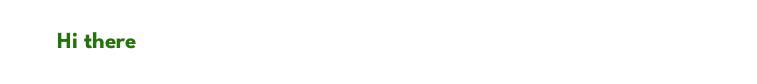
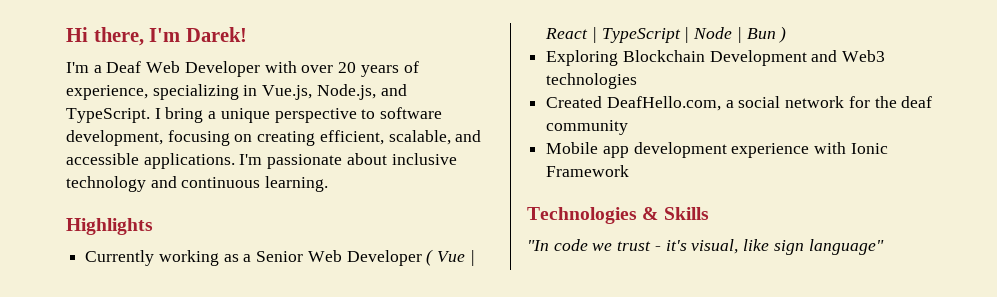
- Hi there
+ Hi there, I'm Darek!
+ I'm a Deaf Web Developer with over 20 years of experience, specializing in Vue.js, Node.js, and TypeScript. I bring a unique perspective to software development, focusing on creating efficient, scalable, and accessible applications. I'm passionate about inclusive technology and continuous learning.
+ Highlights
+ Currently working as a Senior Web Developer ( Vue | React | TypeScript | Node | Bun )
+ Exploring Blockchain Development and Web3 technologies
+ Created DeafHello.com, a social network for the deaf community
+ Mobile app development experience with Ionic Framework
+ Technologies & Skills
+ "In code we trust - it's visual, like sign language"

